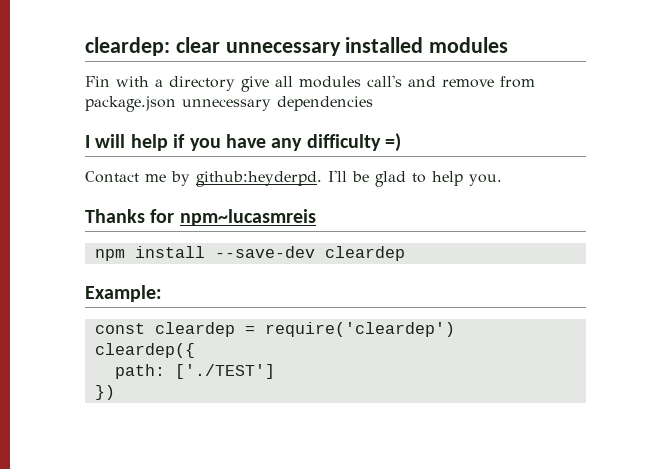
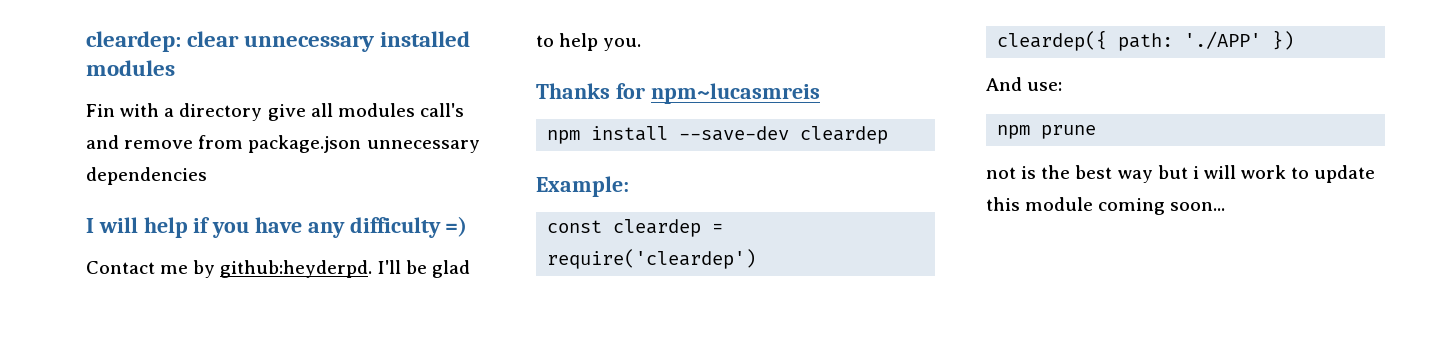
- cleardep({
- path: ['./TEST']
- })
+ cleardep({ path: './APP' })
+ And use:
+ npm prune
+ not is the best way but i will work to update this module coming soon...

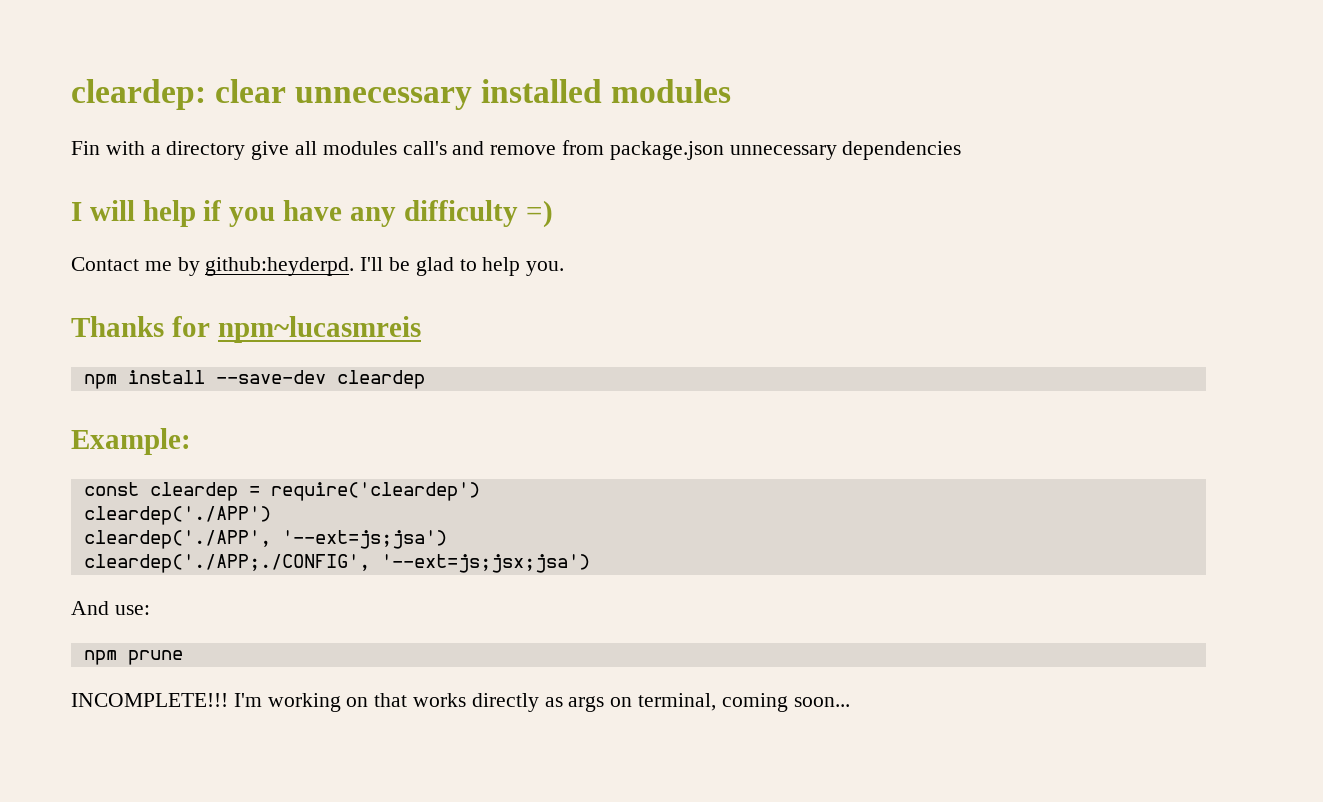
- cleardep({ path: './APP' })
+ cleardep('./APP')
+ cleardep('./APP', '--ext=js;jsa')
+ cleardep('./APP;./CONFIG', '--ext=js;jsx;jsa')
- not is the best way but i will work to update this module coming soon...
+ INCOMPLETE!!! I'm working on that works directly as args on terminal, coming soon...

